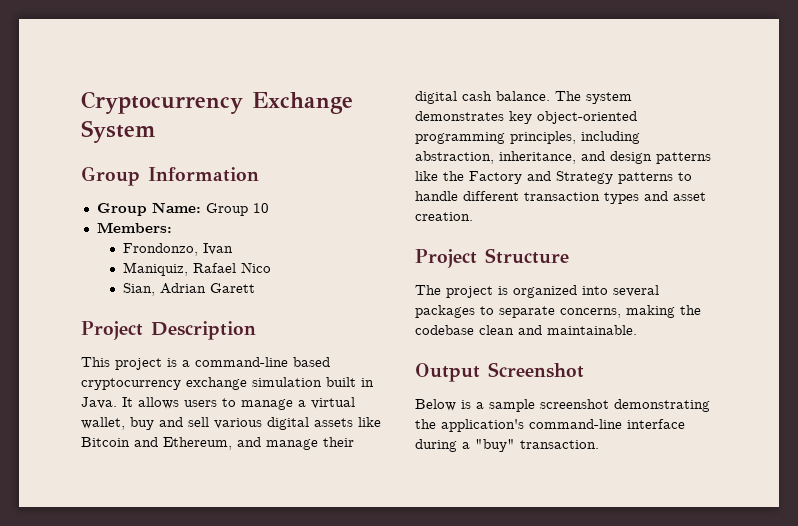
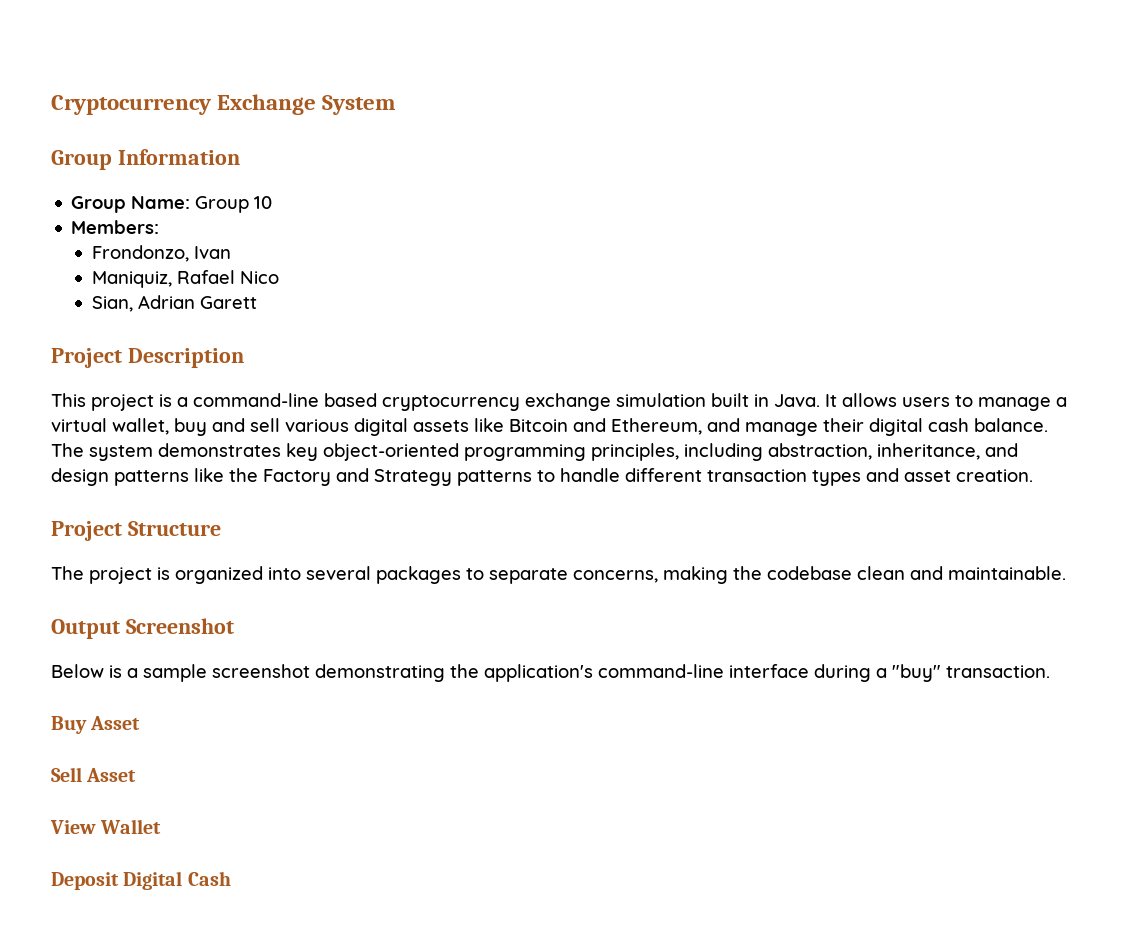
+ Buy Asset
+ Sell Asset
+ View Wallet
+ Deposit Digital Cash

